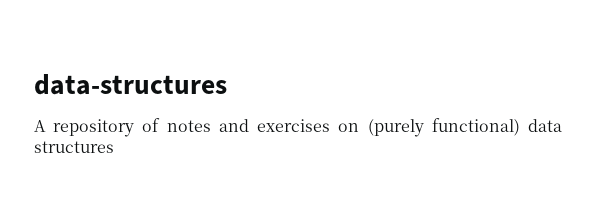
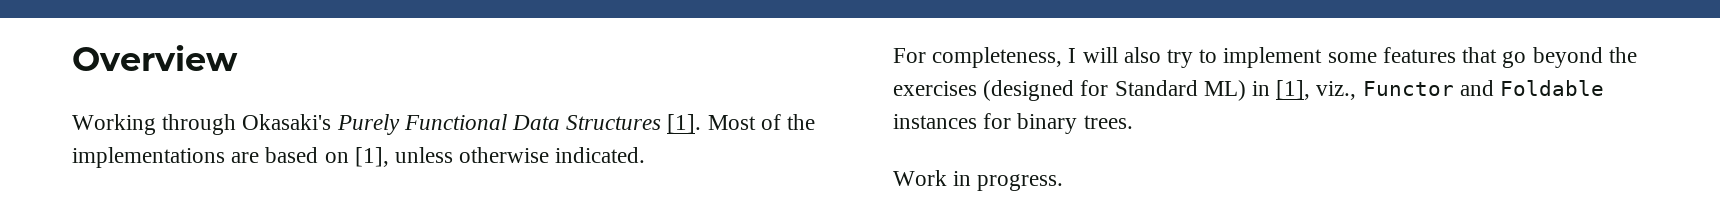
- data-structures
- A repository of notes and exercises on (purely functional) data structures
+ Overview
+ Working through Okasaki's Purely Functional Data Structures [1]. Most of the implementations are based on [1], unless otherwise indicated.
+ For completeness, I will also try to implement some features that go beyond the exercises (designed for Standard ML) in [1], viz., Functor and Foldable instances for binary trees.
+ Work in progress.

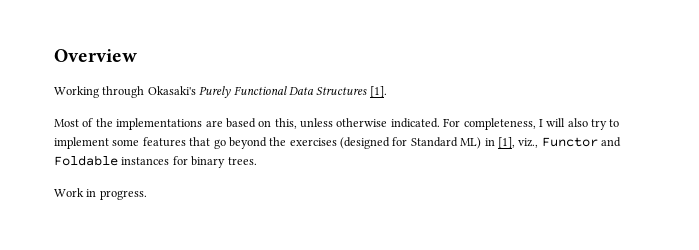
- Working through Okasaki's Purely Functional Data Structures [1]. Most of the implementations are based on [1], unless otherwise indicated.
- For completeness, I will also try to implement some features that go beyond the exercises (designed for Standard ML) in [1], viz., Functor and Foldable instances for binary trees.
+ Working through Okasaki's Purely Functional Data Structures [1].
+ Most of the implementations are based on this, unless otherwise indicated. For completeness, I will also try to implement some features that go beyond the exercises (designed for Standard ML) in [1], viz., Functor and Foldable instances for binary trees.

